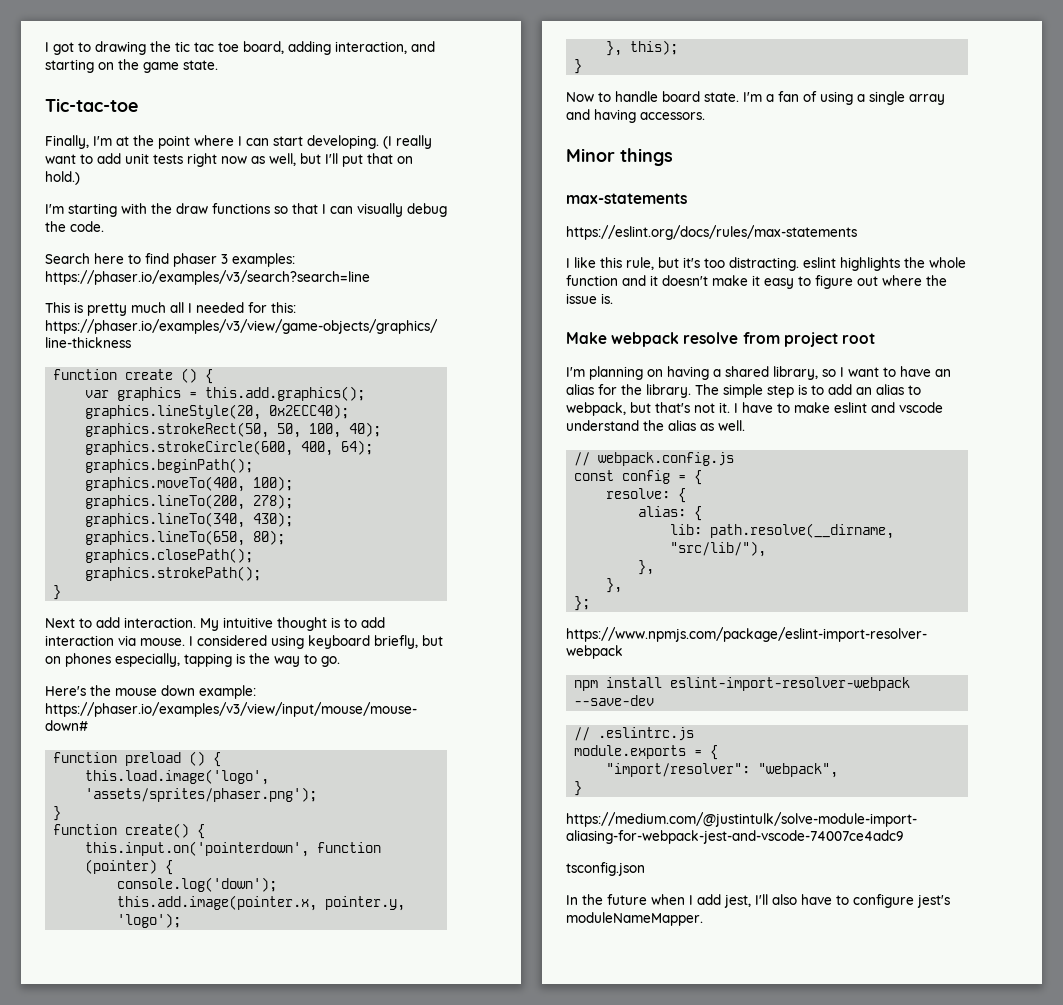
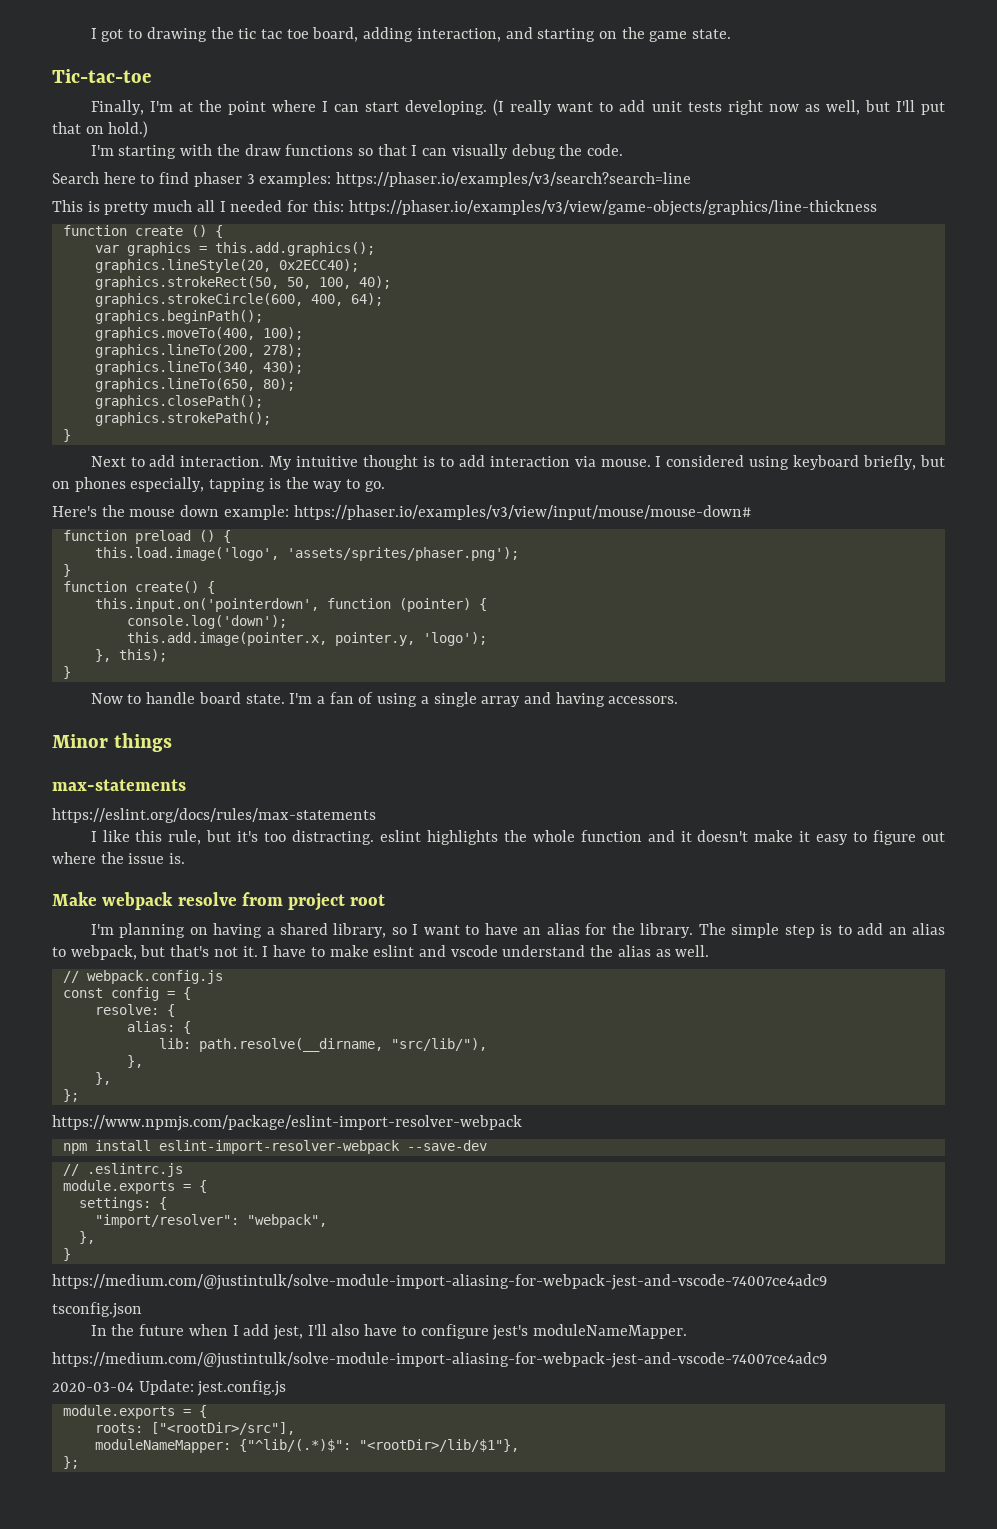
+ settings: {
  "import/resolver": "webpack",
+ },
  In the future when I add jest, I'll also have to configure jest's moduleNameMapper.
+ https://medium.com/@justintulk/solve-module-import-aliasing-for-webpack-jest-and-vscode-74007ce4adc9
+ 2020-03-04 Update: jest.config.js
+ module.exports = {
+ roots: ["<rootDir>/src"],
+ moduleNameMapper: {"^lib/(.*)$": "<rootDir>/lib/$1"},
+ };

